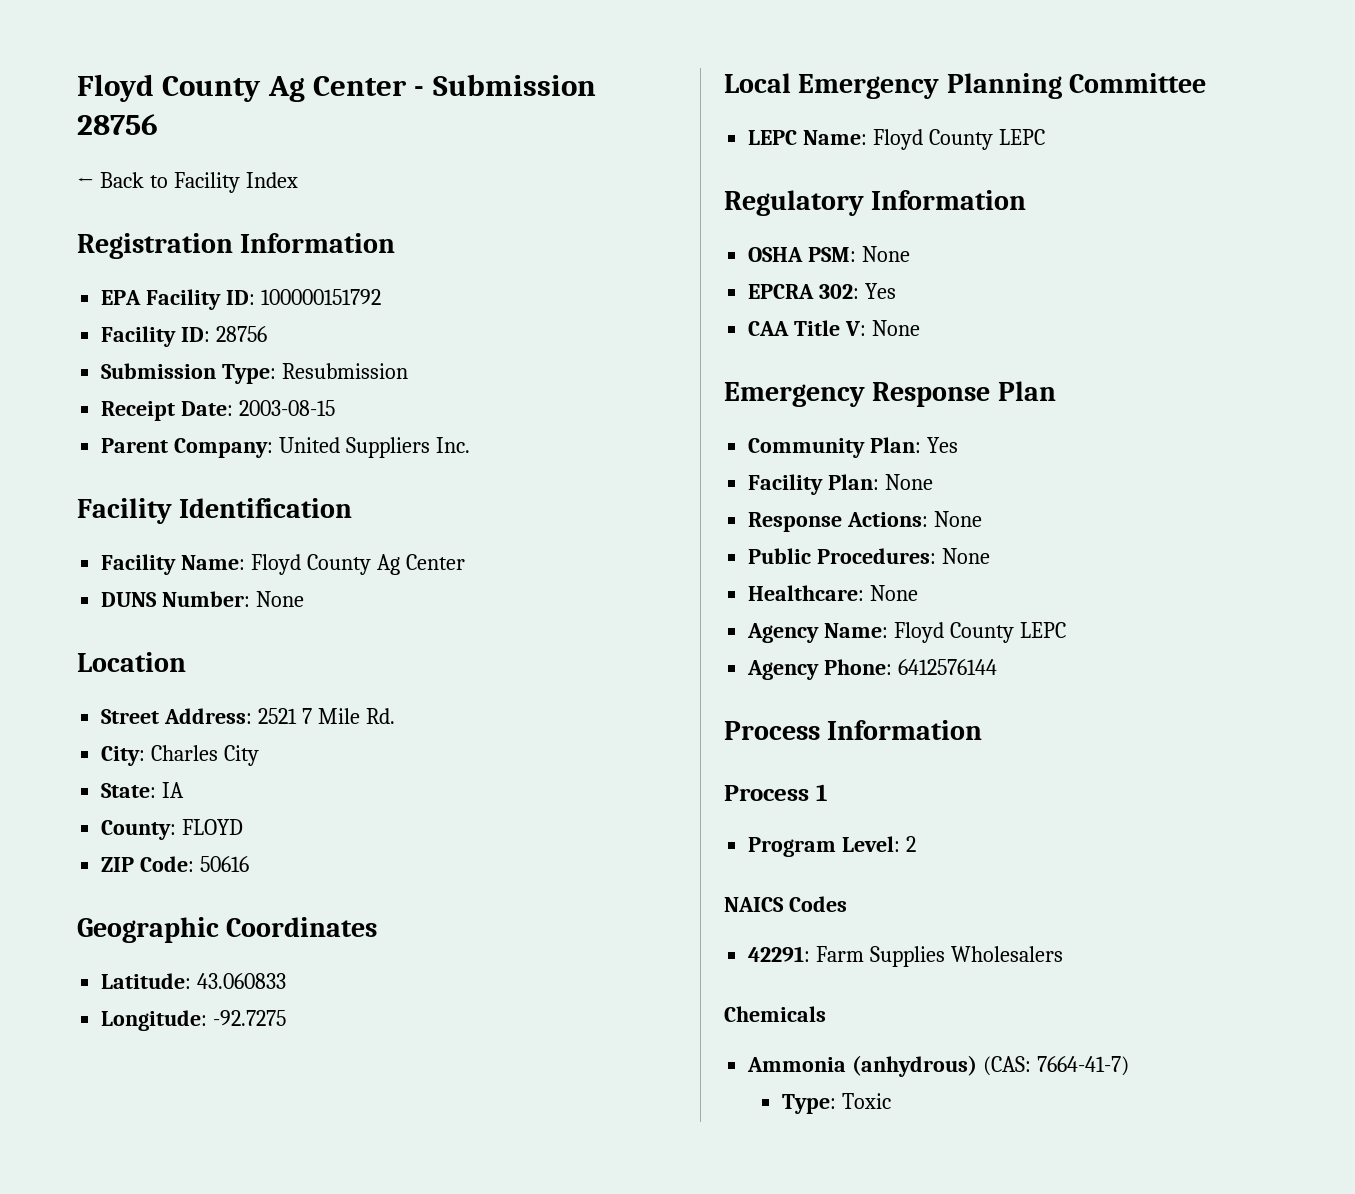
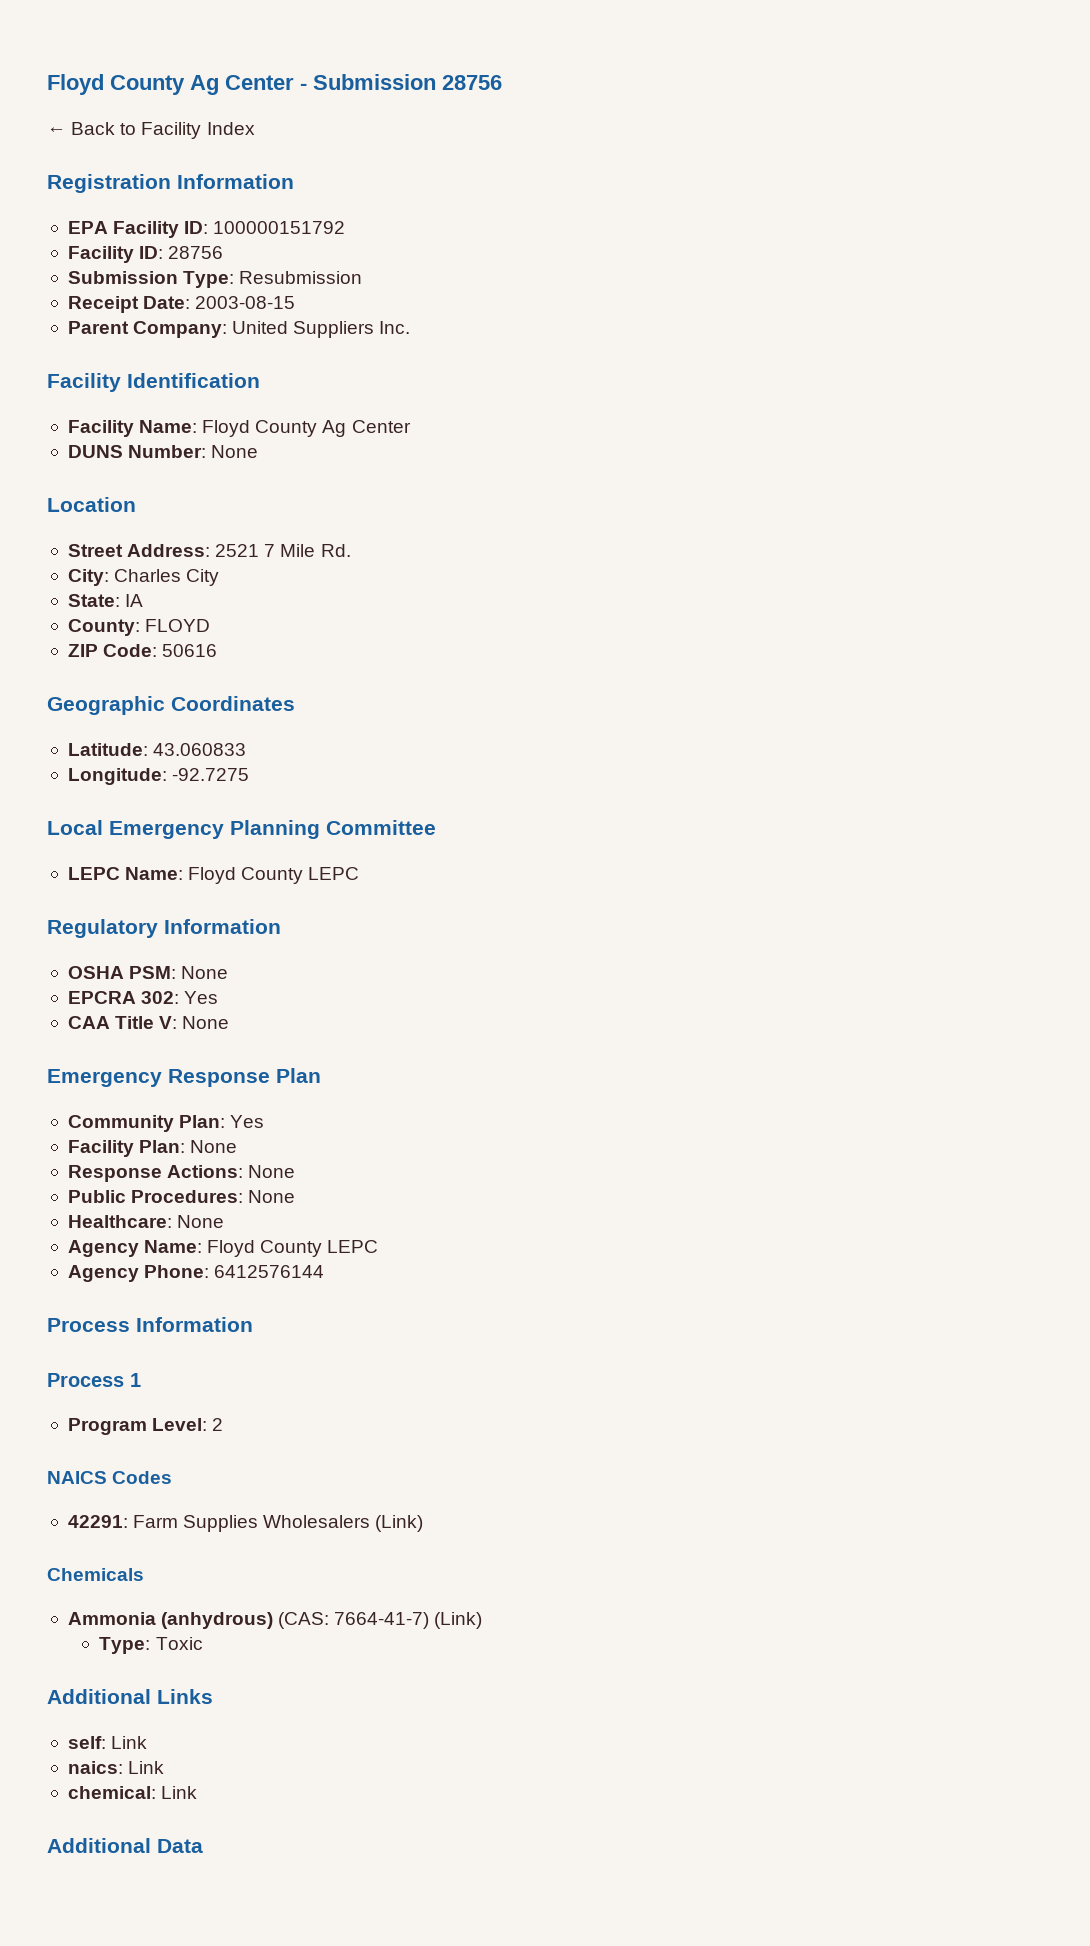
- 42291: Farm Supplies Wholesalers
+ 42291: Farm Supplies Wholesalers (Link)
- Ammonia (anhydrous) (CAS: 7664-41-7)
+ Ammonia (anhydrous) (CAS: 7664-41-7) (Link)
+ Additional Links
+ self: Link
+ naics: Link
+ chemical: Link
+ Additional Data

